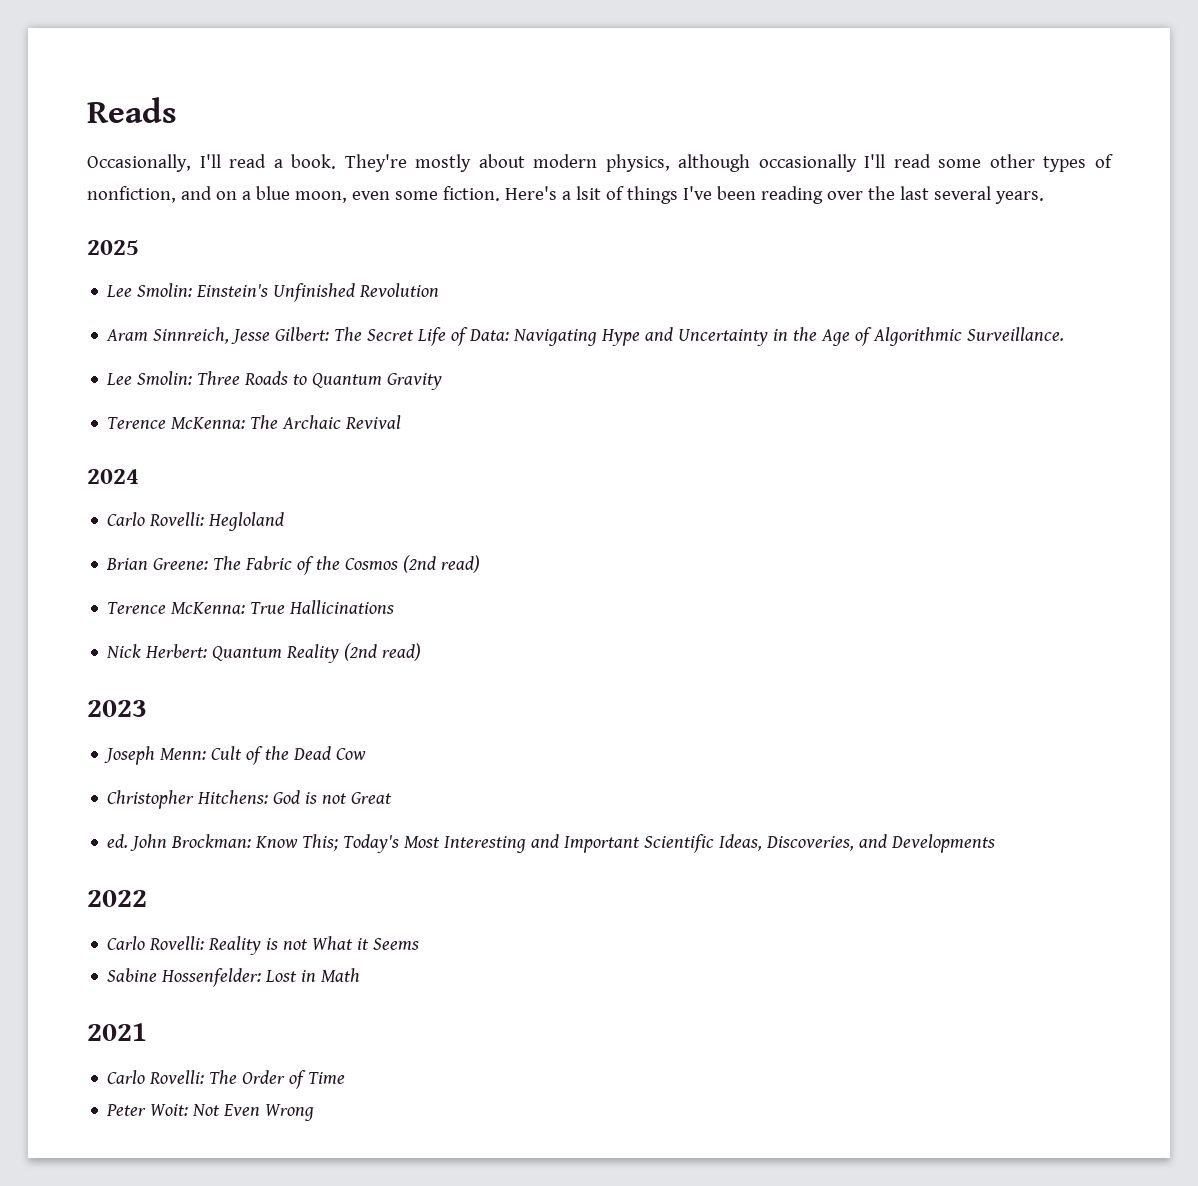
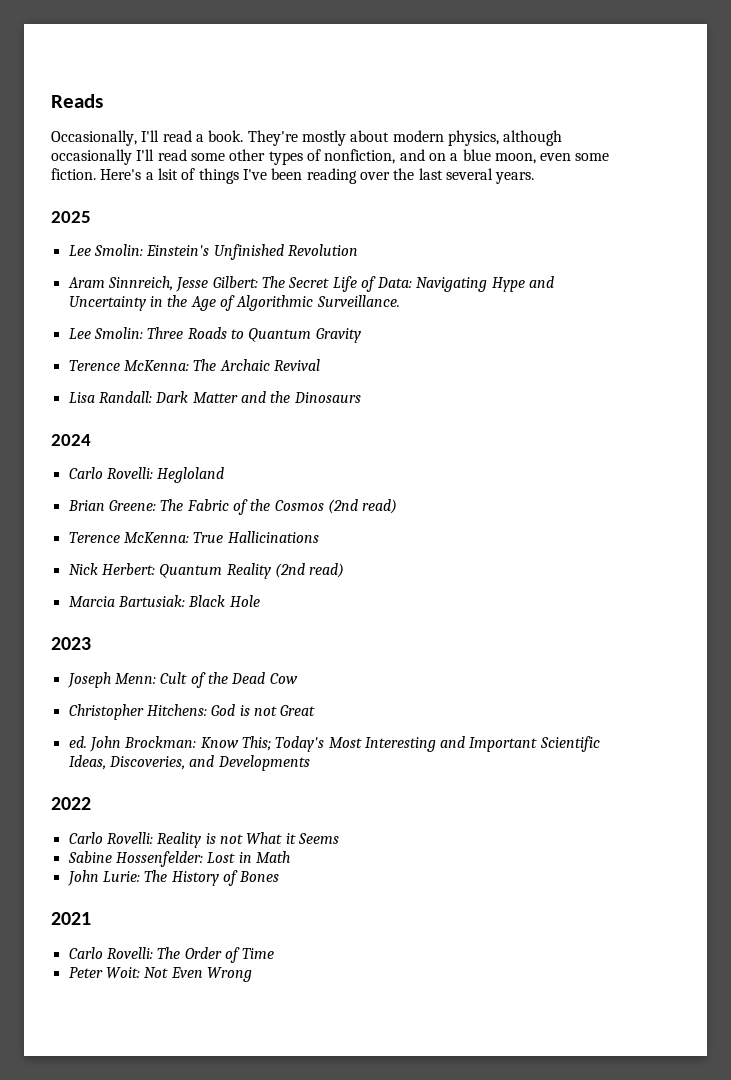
+ Lisa Randall: Dark Matter and the Dinosaurs
+ Marcia Bartusiak: Black Hole
+ John Lurie: The History of Bones

